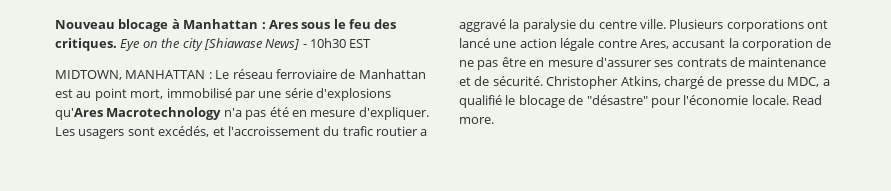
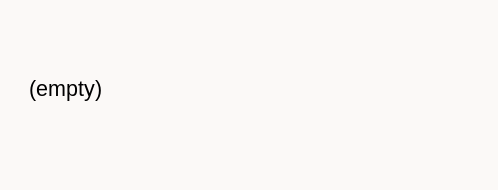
- Nouveau blocage à Manhattan : Ares sous le feu des critiques. Eye on the city [Shiawase News] - 10h30 EST
- MIDTOWN, MANHATTAN : Le réseau ferroviaire de Manhattan est au point mort, immobilisé par une série d'explosions qu'Ares Macrotechnology n'a pas été en mesure d'expliquer. Les usagers sont excédés, et l'accroissement du trafic routier a aggravé la paralysie du centre ville. Plusieurs corporations ont lancé une action légale contre Ares, accusant la corporation de ne pas être en mesure d'assurer ses contrats de maintenance et de sécurité. Christopher Atkins, chargé de presse du MDC, a qualifié le blocage de "désastre" pour l'économie locale. Read more.
+ (empty)

